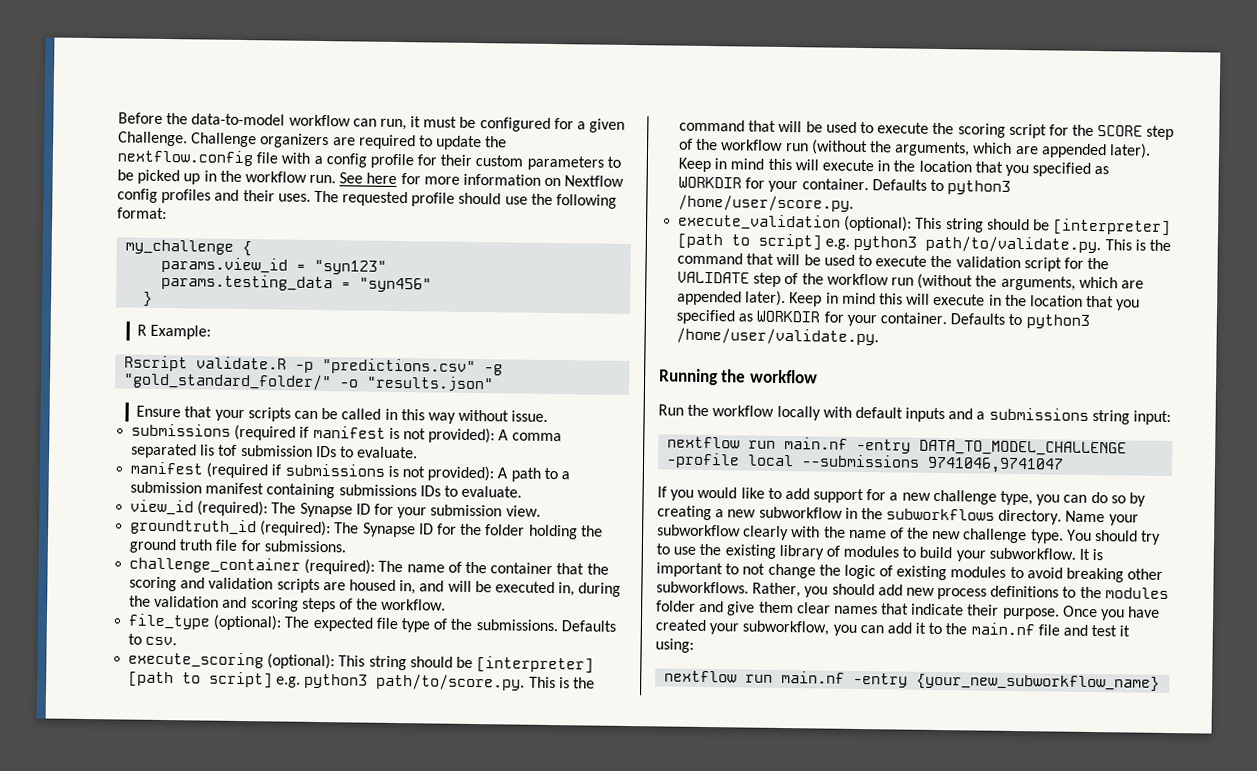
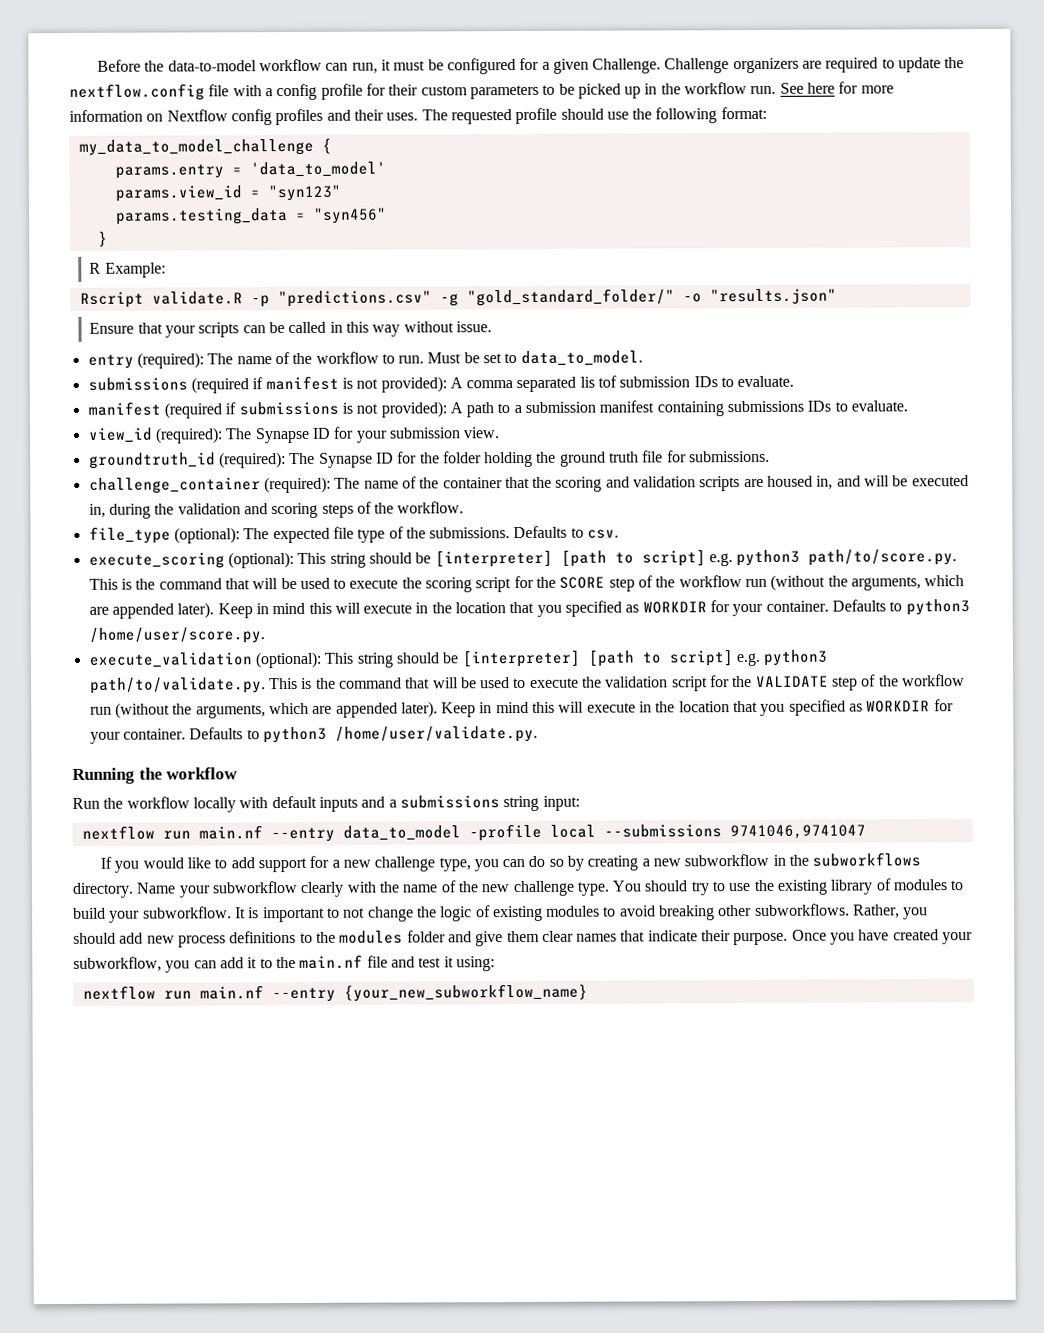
- my_challenge {
+ my_data_to_model_challenge {
+ params.entry = 'data_to_model'
+ entry (required): The name of the workflow to run. Must be set to data_to_model.
- nextflow run main.nf -entry DATA_TO_MODEL_CHALLENGE -profile local --submissions 9741046,9741047
+ nextflow run main.nf --entry data_to_model -profile local --submissions 9741046,9741047
- nextflow run main.nf -entry {your_new_subworkflow_name}
+ nextflow run main.nf --entry {your_new_subworkflow_name}

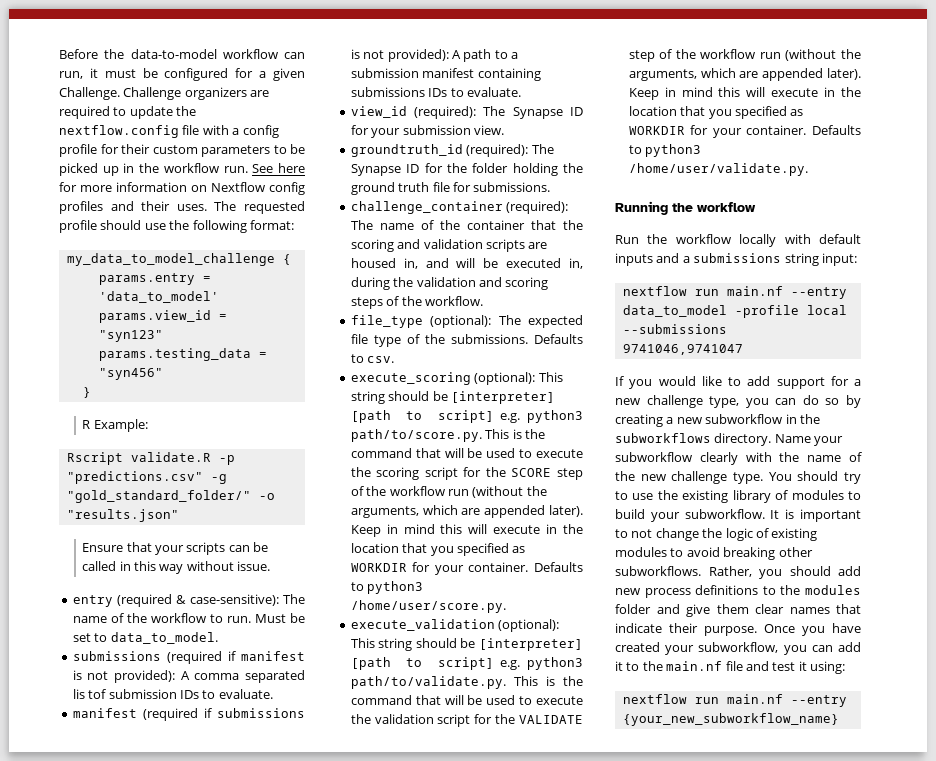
- entry (required): The name of the workflow to run.
+ entry (required & case-sensitive): The name of the workflow to run.

